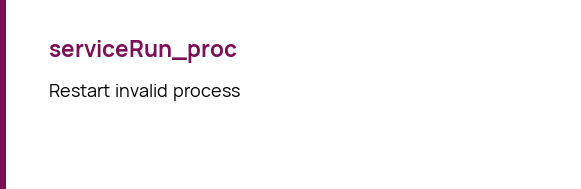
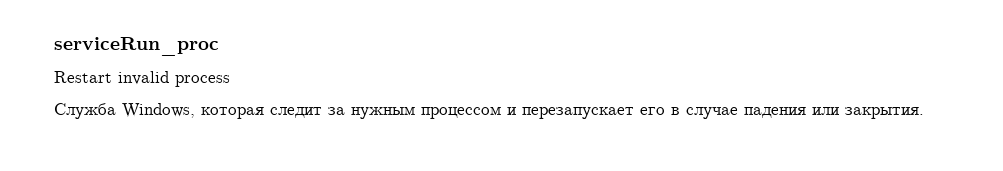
+ Служба Windows, которая следит за нужным процессом и перезапускает его в случае падения или закрытия.

